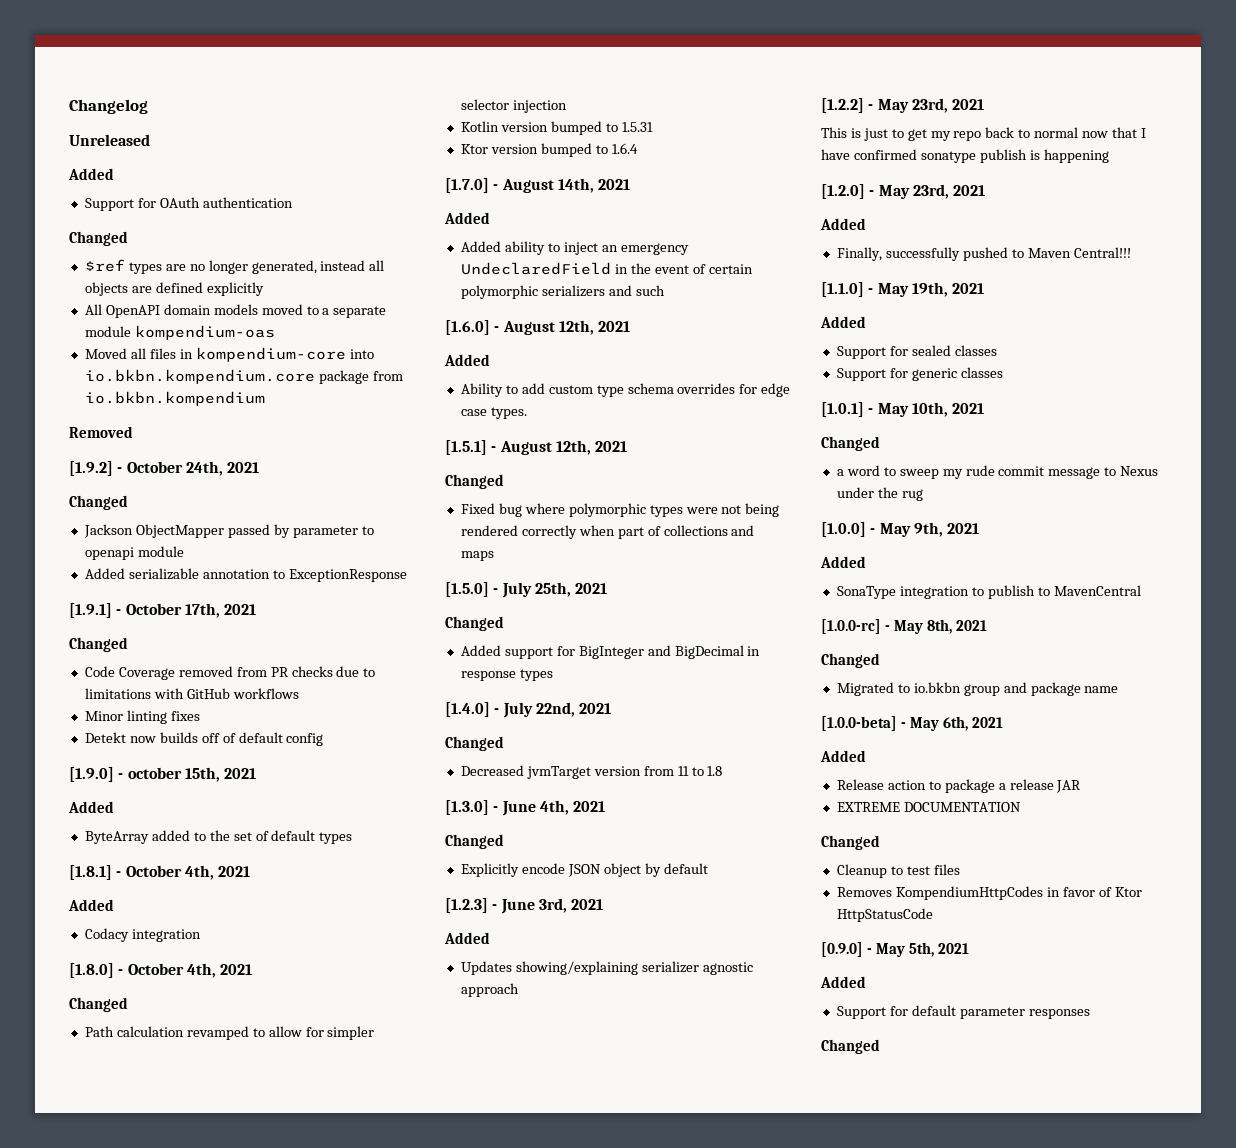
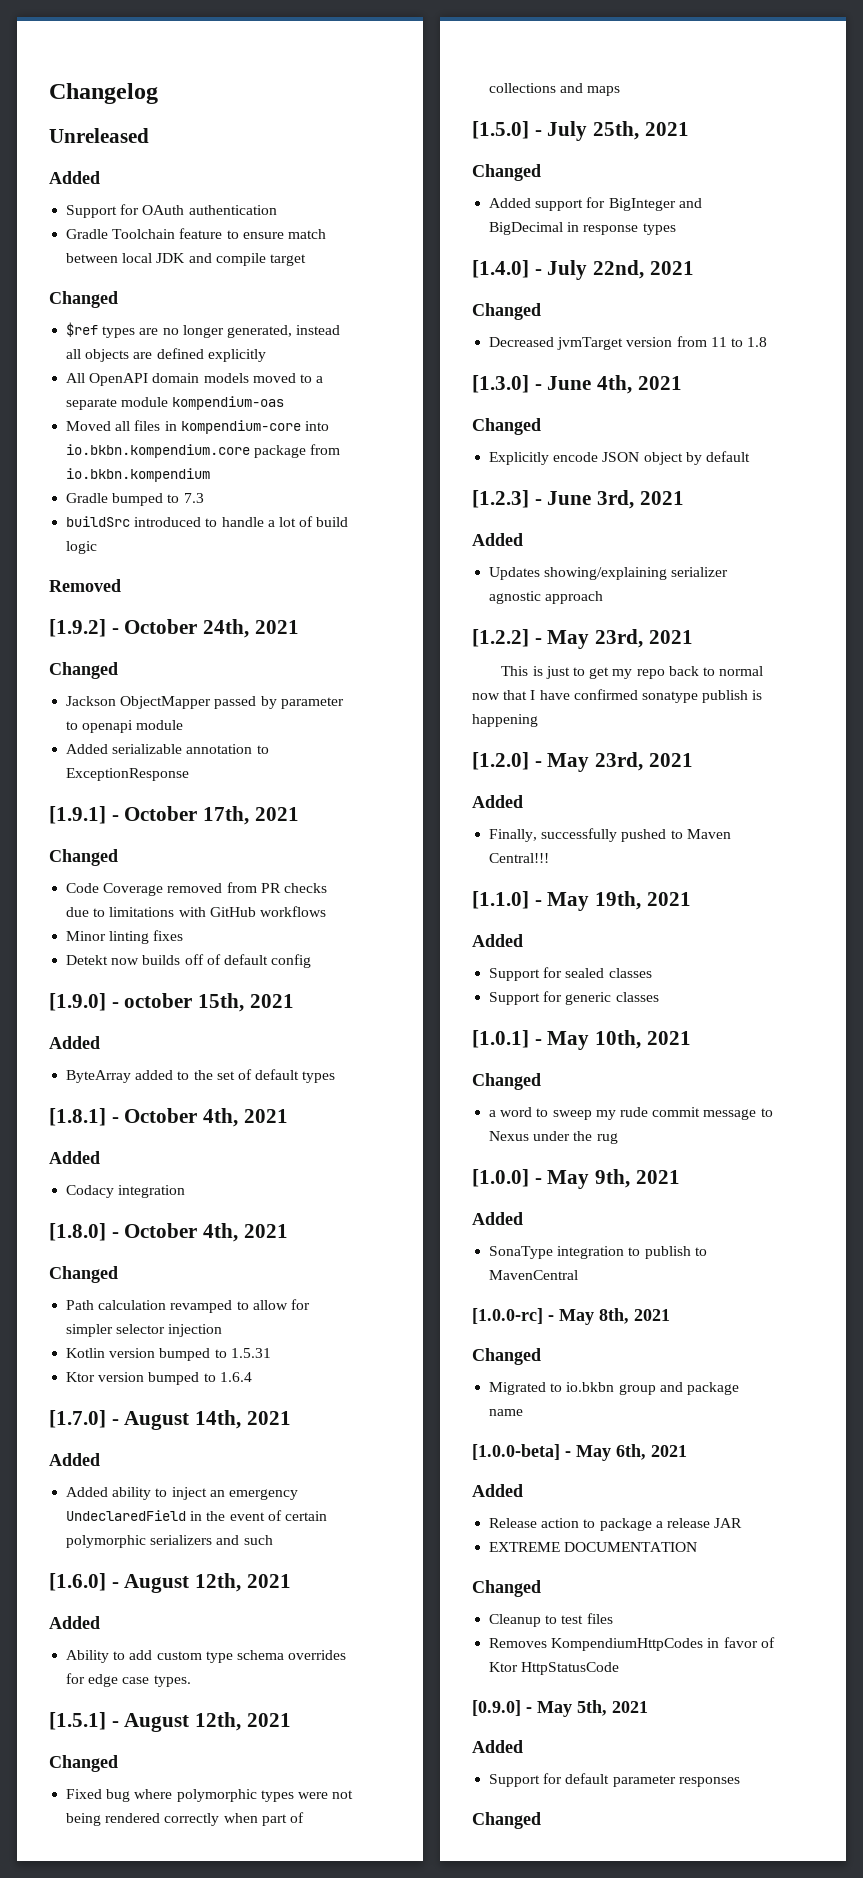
+ Gradle Toolchain feature to ensure match between local JDK and compile target
+ Gradle bumped to 7.3
+ buildSrc introduced to handle a lot of build logic

